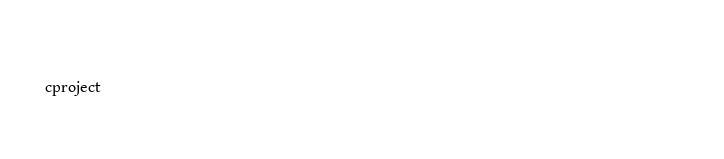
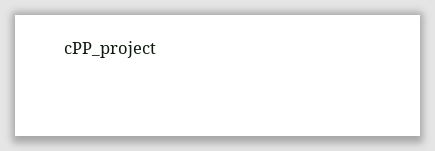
- cproject
+ cPP_project

